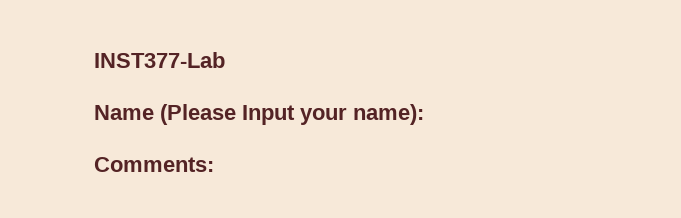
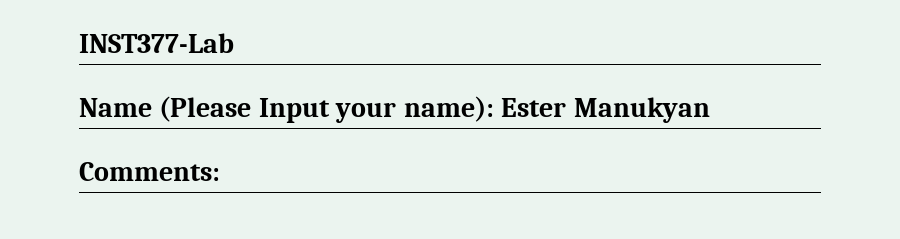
- Name (Please Input your name):
+ Name (Please Input your name): Ester Manukyan

